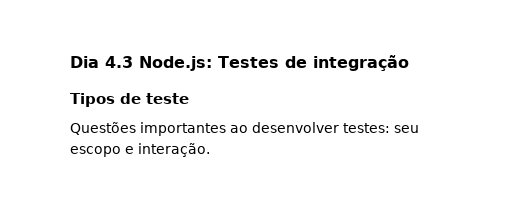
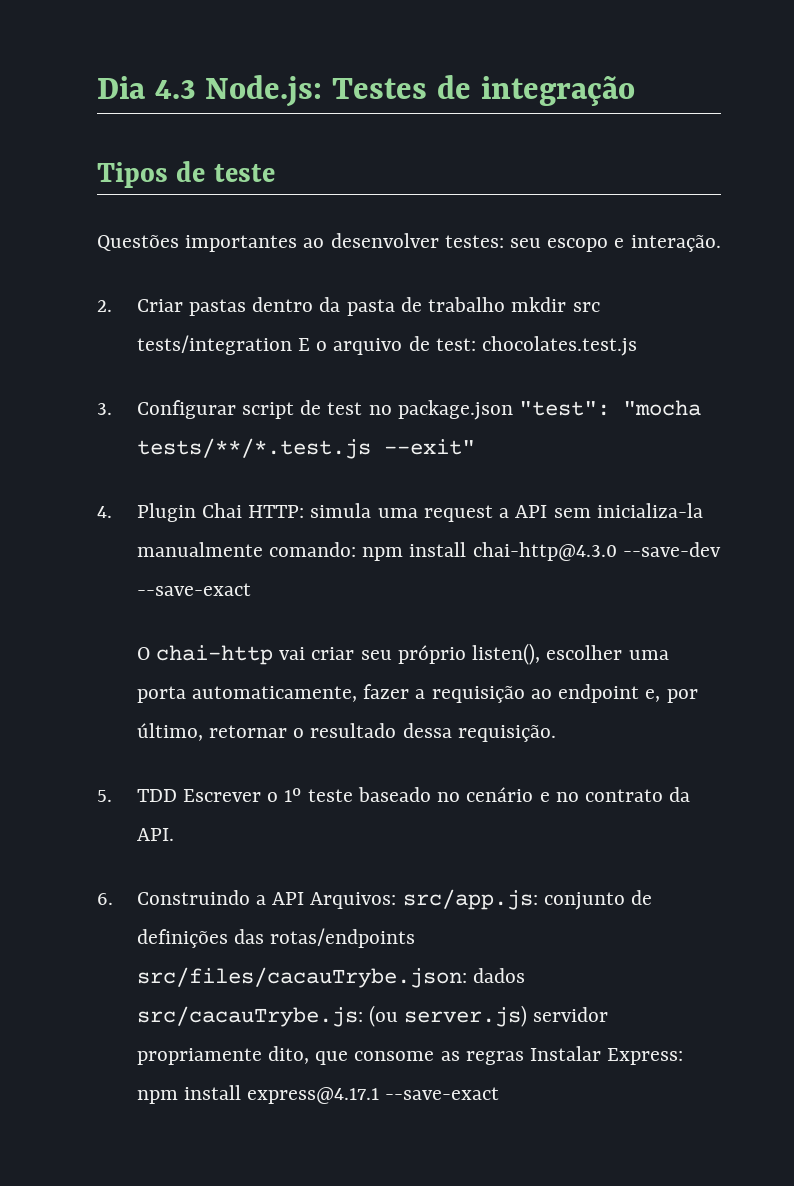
+ 2. Criar pastas dentro da pasta de trabalho mkdir src tests/integration E o arquivo de test: chocolates.test.js
+ 3. Configurar script de test no package.json "test": "mocha tests/**/*.test.js --exit"
+ 4. Plugin Chai HTTP: simula uma request a API sem inicializa-la manualmente comando: npm install chai-http@4.3.0 --save-dev --save-exact
+ O chai-http vai criar seu próprio listen(), escolher uma porta automaticamente, fazer a requisição ao endpoint e, por último, retornar o resultado dessa requisição.
+ 5. TDD Escrever o 1º teste baseado no cenário e no contrato da API.
+ 6. Construindo a API Arquivos: src/app.js: conjunto de definições das rotas/endpoints src/files/cacauTrybe.json: dados src/cacauTrybe.js: (ou server.js) servidor propriamente dito, que consome as regras Instalar Express: npm install express@4.17.1 --save-exact

